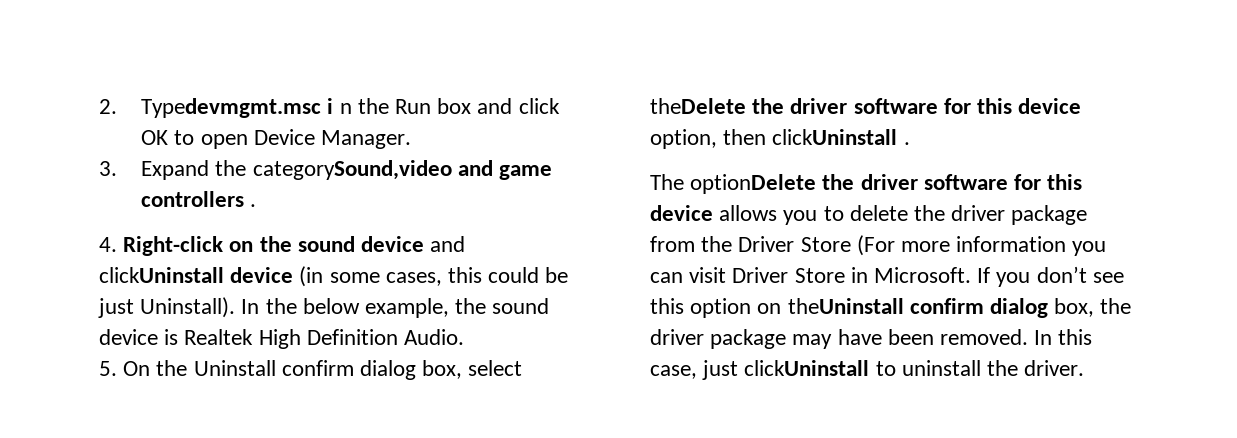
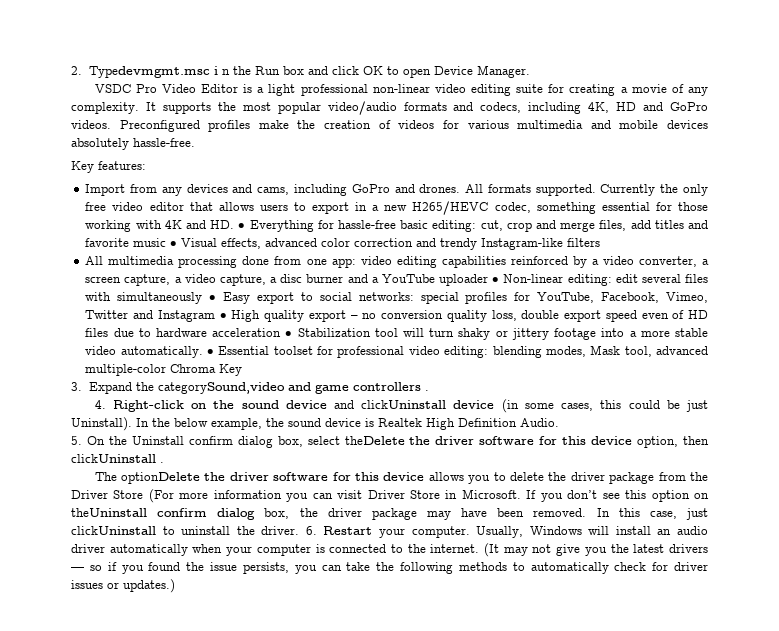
+ VSDC Pro Video Editor is a light professional non-linear video editing suite for creating a movie of any complexity. It supports the most popular video/audio formats and codecs, including 4K, HD and GoPro videos. Preconfigured profiles make the creation of videos for various multimedia and mobile devices absolutely hassle-free.
+ Key features:
+ Import from any devices and cams, including GoPro and drones. All formats supported. Сurrently the only free video editor that allows users to export in a new H265/HEVC codec, something essential for those working with 4K and HD. • Everything for hassle-free basic editing: cut, crop and merge files, add titles and favorite music • Visual effects, advanced color correction and trendy Instagram-like filters
+ All multimedia processing done from one app: video editing capabilities reinforced by a video converter, a screen capture, a video capture, a disc burner and a YouTube uploader • Non-linear editing: edit several files with simultaneously • Easy export to social networks: special profiles for YouTube, Facebook, Vimeo, Twitter and Instagram • High quality export – no conversion quality loss, double export speed even of HD files due to hardware acceleration • Stabilization tool will turn shaky or jittery footage into a more stable video automatically. • Essential toolset for professional video editing: blending modes, Mask tool, advanced multiple-color Chroma Key
+ 6. Restart your computer. Usually, Windows will install an audio driver automatically when your computer is connected to the internet. (It may not give you the latest drivers — so if you found the issue persists, you can take the following methods to automatically check for driver issues or updates.)

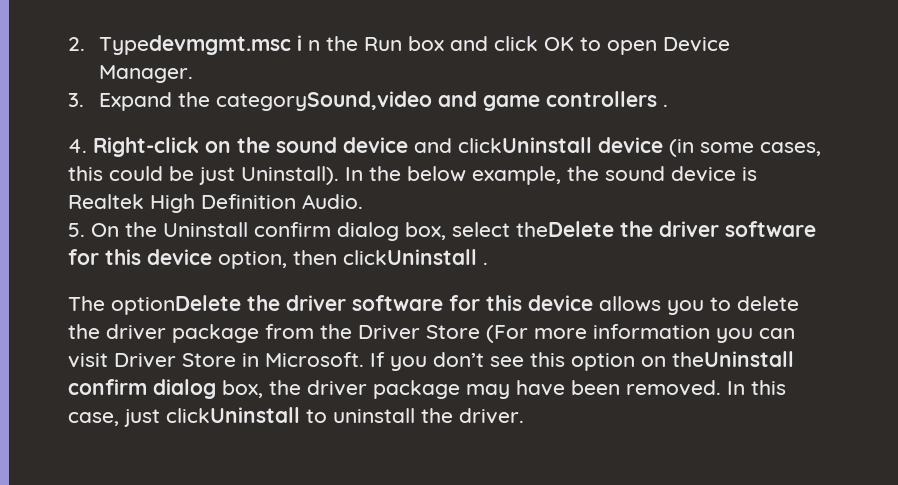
- VSDC Pro Video Editor is a light professional non-linear video editing suite for creating a movie of any complexity. It supports the most popular video/audio formats and codecs, including 4K, HD and GoPro videos. Preconfigured profiles make the creation of videos for various multimedia and mobile devices absolutely hassle-free.
- Key features:
- Import from any devices and cams, including GoPro and drones. All formats supported. Сurrently the only free video editor that allows users to export in a new H265/HEVC codec, something essential for those working with 4K and HD. • Everything for hassle-free basic editing: cut, crop and merge files, add titles and favorite music • Visual effects, advanced color correction and trendy Instagram-like filters
- All multimedia processing done from one app: video editing capabilities reinforced by a video converter, a screen capture, a video capture, a disc burner and a YouTube uploader • Non-linear editing: edit several files with simultaneously • Easy export to social networks: special profiles for YouTube, Facebook, Vimeo, Twitter and Instagram • High quality export – no conversion quality loss, double export speed even of HD files due to hardware acceleration • Stabilization tool will turn shaky or jittery footage into a more stable video automatically. • Essential toolset for professional video editing: blending modes, Mask tool, advanced multiple-color Chroma Key
- 6. Restart your computer. Usually, Windows will install an audio driver automatically when your computer is connected to the internet. (It may not give you the latest drivers — so if you found the issue persists, you can take the following methods to automatically check for driver issues or updates.)

